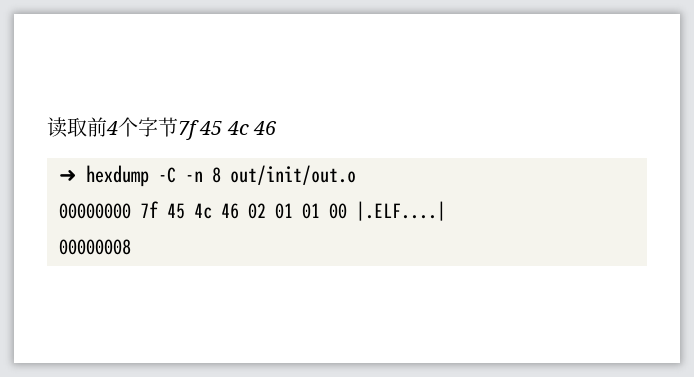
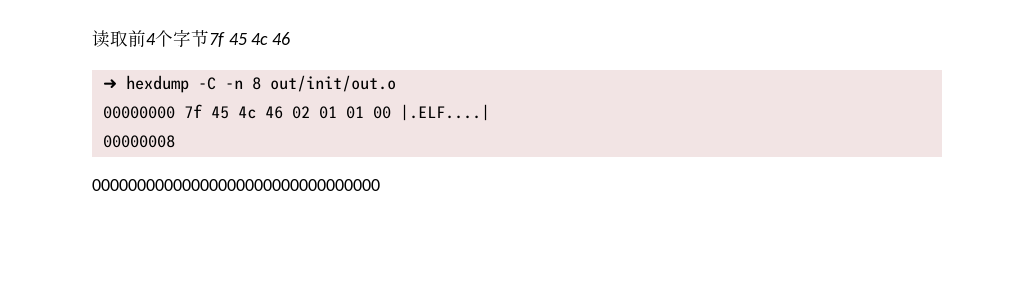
+ 00000000000000000000000000000000

